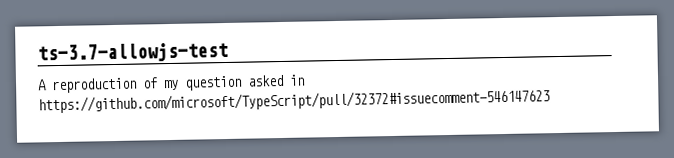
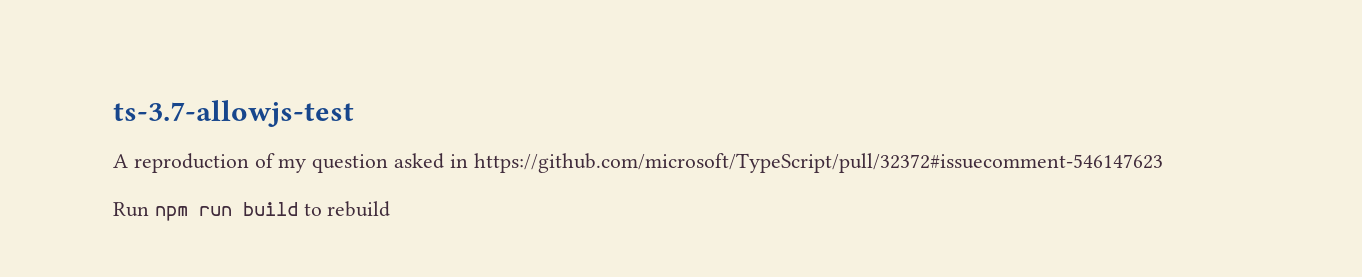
+ Run npm run build to rebuild

